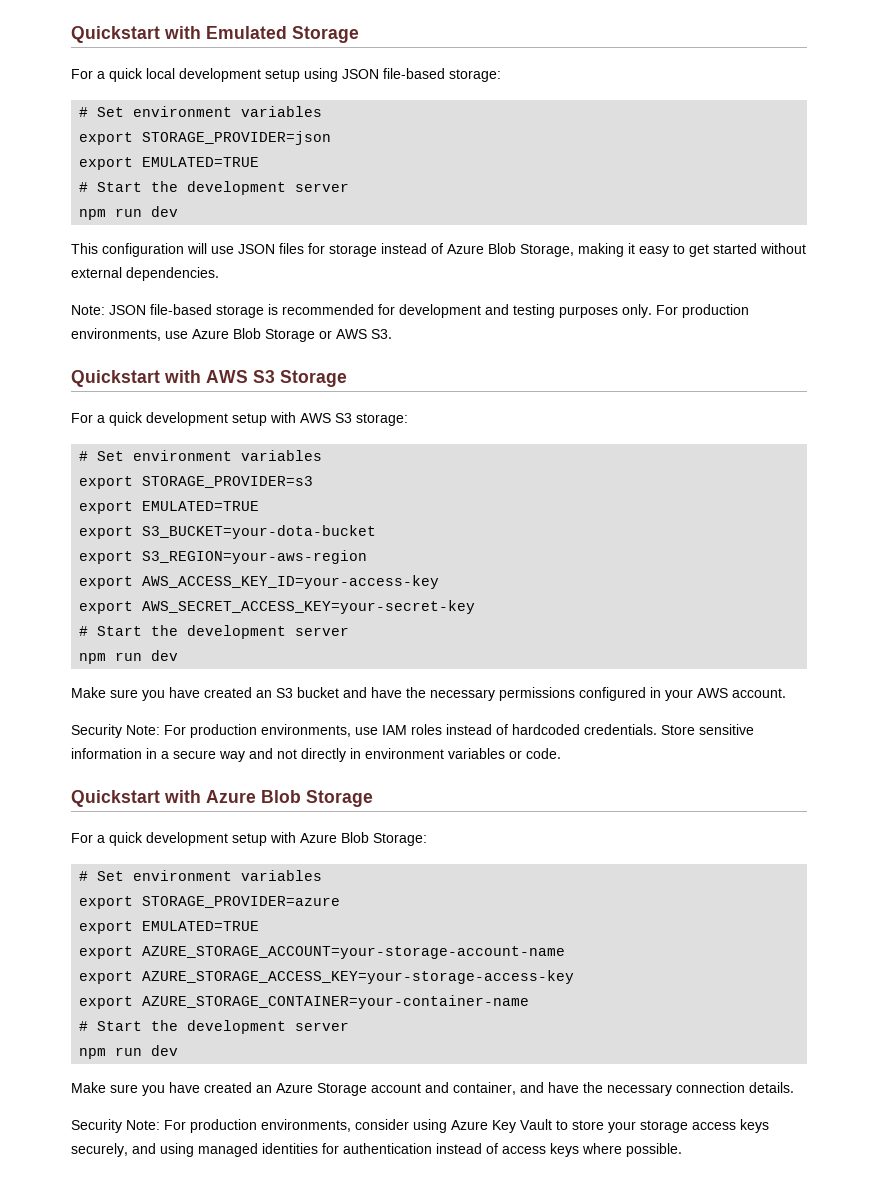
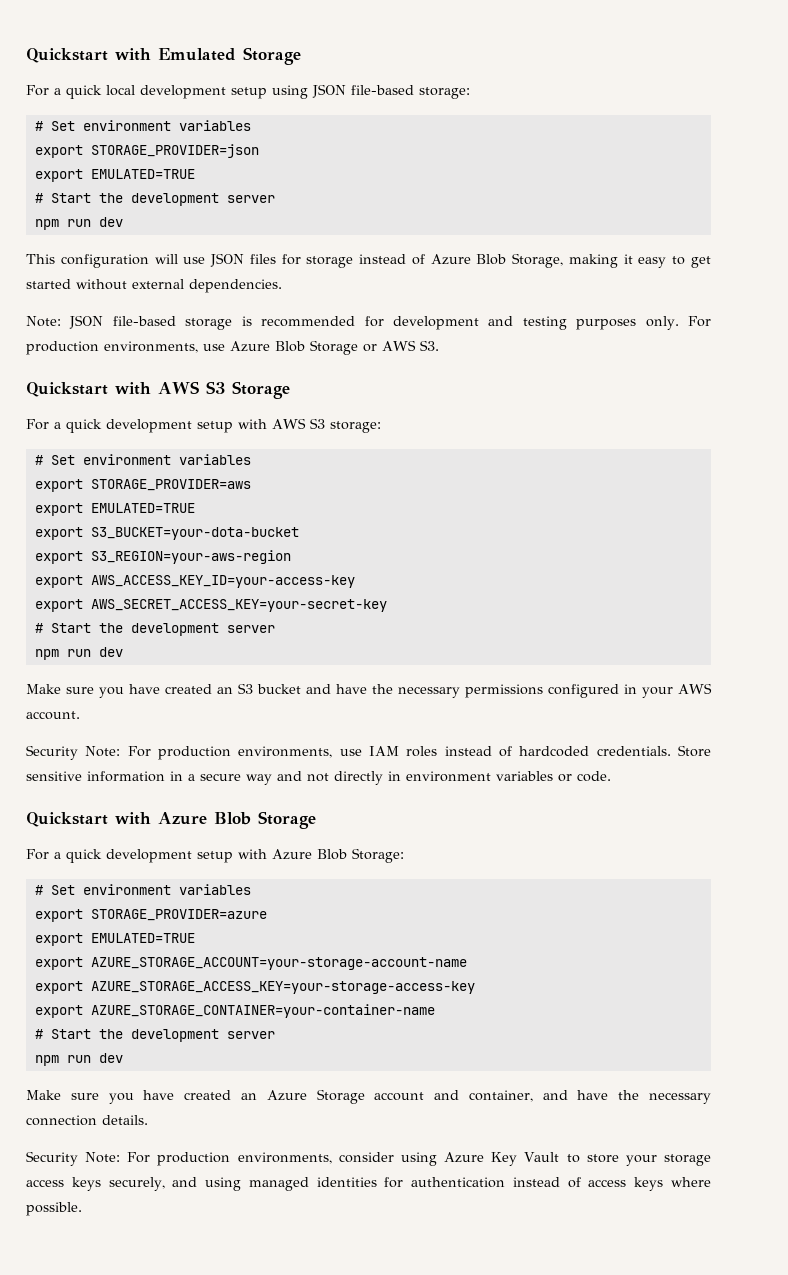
- export STORAGE_PROVIDER=s3
+ export STORAGE_PROVIDER=aws

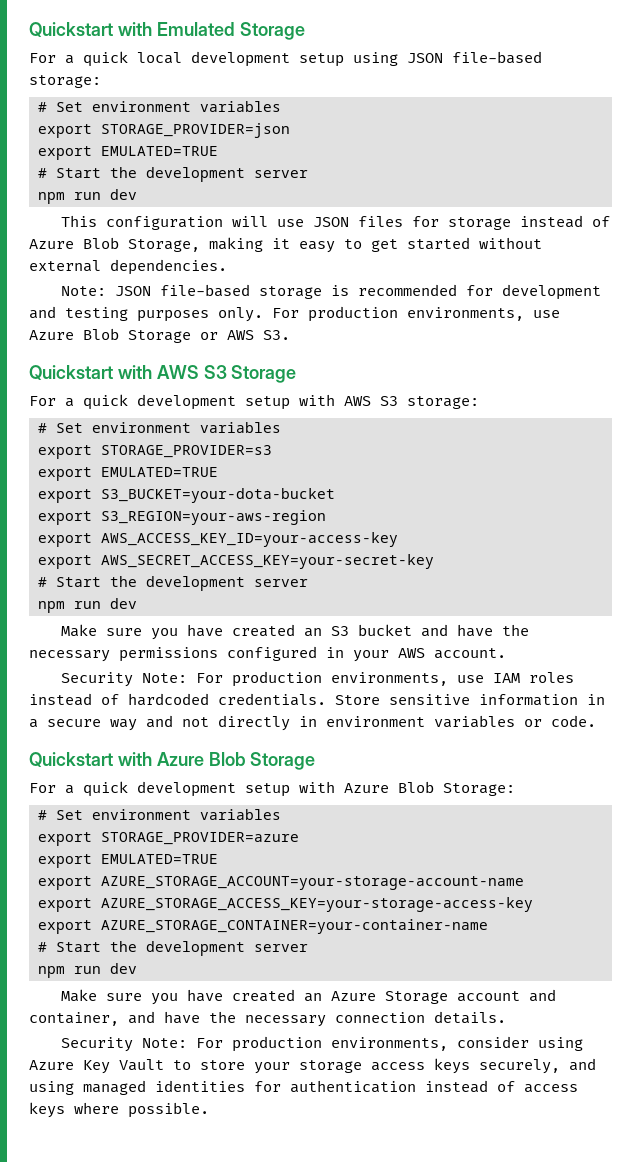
- export STORAGE_PROVIDER=aws
+ export STORAGE_PROVIDER=s3

